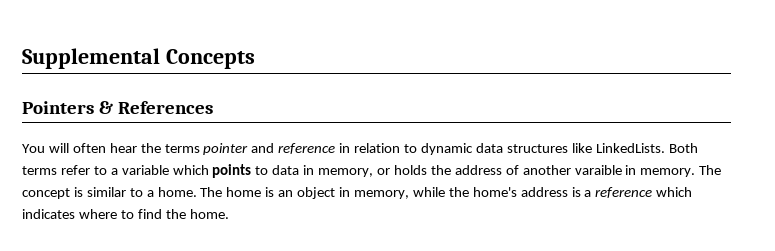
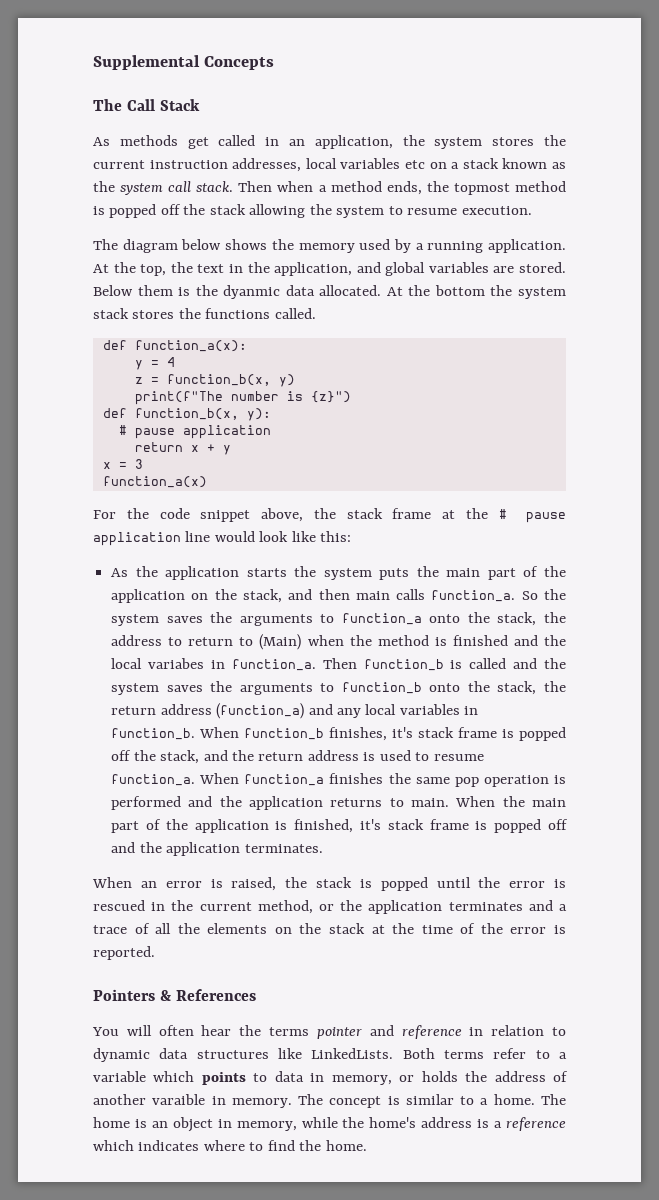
+ The Call Stack
+ As methods get called in an application, the system stores the current instruction addresses, local variables etc on a stack known as the system call stack. Then when a method ends, the topmost method is popped off the stack allowing the system to resume execution.
+ The diagram below shows the memory used by a running application. At the top, the text in the application, and global variables are stored. Below them is the dyanmic data allocated. At the bottom the system stack stores the functions called.
+ def function_a(x):
+ y = 4
+ z = function_b(x, y)
+ print(f"The number is {z}")
+ def function_b(x, y):
+ # pause application
+ return x + y
+ x = 3
+ function_a(x)
+ For the code snippet above, the stack frame at the # pause application line would look like this:
+ As the application starts the system puts the main part of the application on the stack, and then main calls function_a. So the system saves the arguments to function_a onto the stack, the address to return to (Main) when the method is finished and the local variabes in function_a. Then function_b is called and the system saves the arguments to function_b onto the stack, the return address (function_a) and any local variables in function_b. When function_b finishes, it's stack frame is popped off the stack, and the return address is used to resume function_a. When function_a finishes the same pop operation is performed and the application returns to main. When the main part of the application is finished, it's stack frame is popped off and the application terminates.
+ When an error is raised, the stack is popped until the error is rescued in the current method, or the application terminates and a trace of all the elements on the stack at the time of the error is reported.

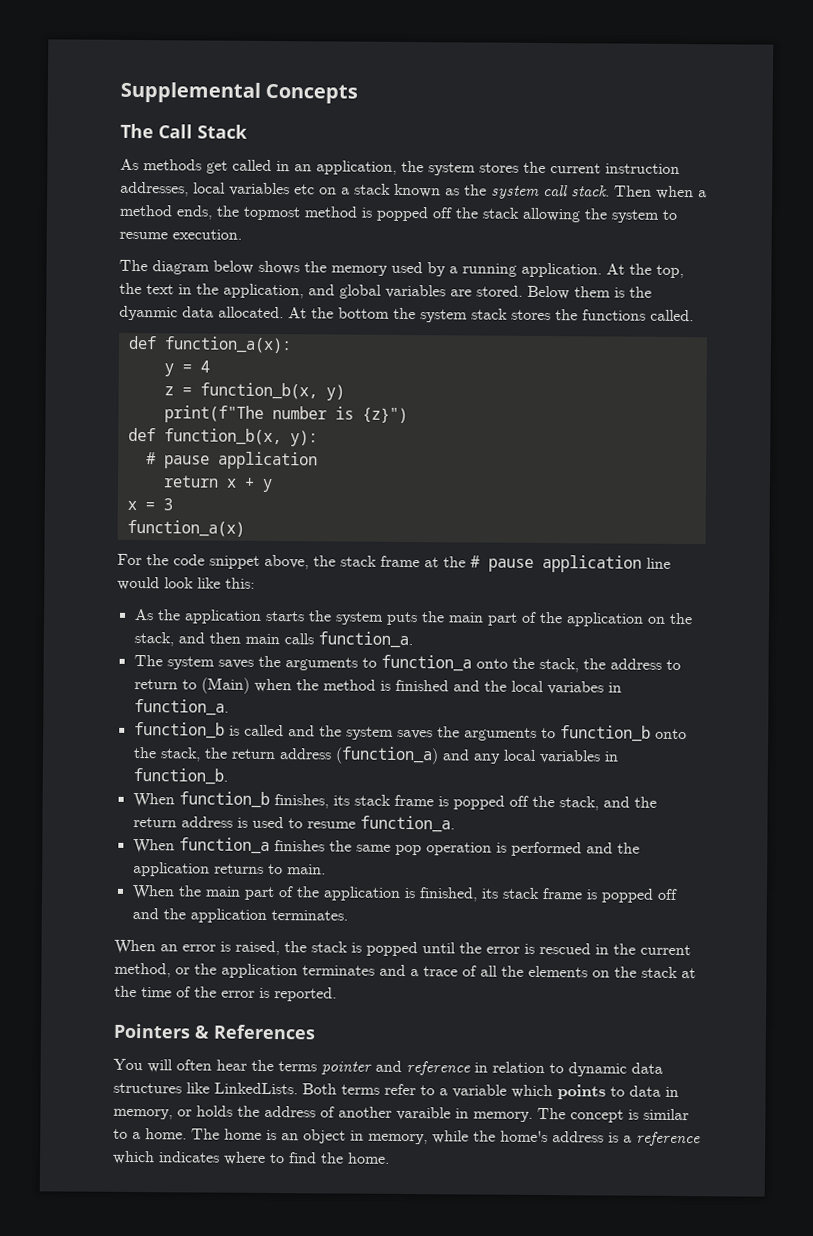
- As the application starts the system puts the main part of the application on the stack, and then main calls function_a. So the system saves the arguments to function_a onto the stack, the address to return to (Main) when the method is finished and the local variabes in function_a. Then function_b is called and the system saves the arguments to function_b onto the stack, the return address (function_a) and any local variables in function_b. When function_b finishes, it's stack frame is popped off the stack, and the return address is used to resume function_a. When function_a finishes the same pop operation is performed and the application returns to main. When the main part of the application is finished, it's stack frame is popped off and the application terminates.
+ As the application starts the system puts the main part of the application on the stack, and then main calls function_a.
+ The system saves the arguments to function_a onto the stack, the address to return to (Main) when the method is finished and the local variabes in function_a.
+ function_b is called and the system saves the arguments to function_b onto the stack, the return address (function_a) and any local variables in function_b.
+ When function_b finishes, its stack frame is popped off the stack, and the return address is used to resume function_a.
+ When function_a finishes the same pop operation is performed and the application returns to main.
+ When the main part of the application is finished, its stack frame is popped off and the application terminates.

